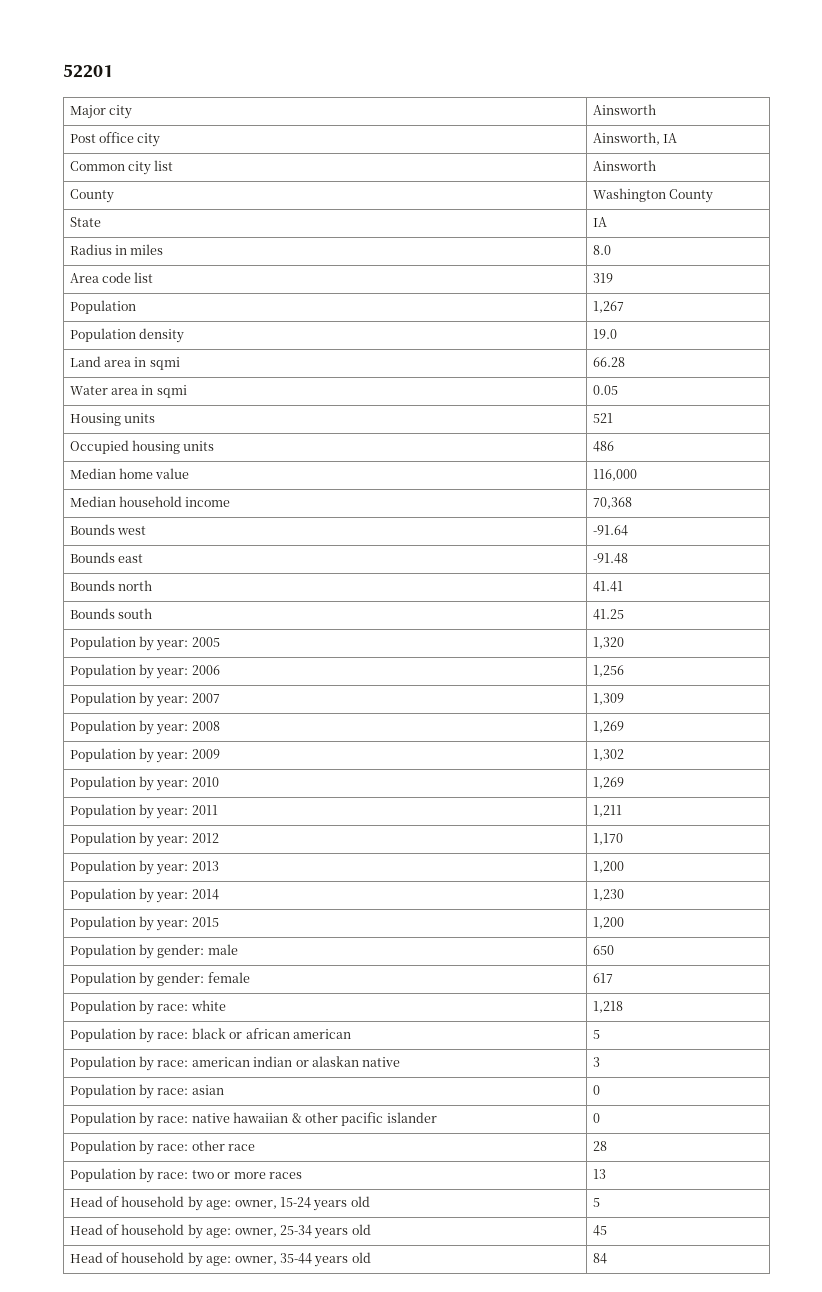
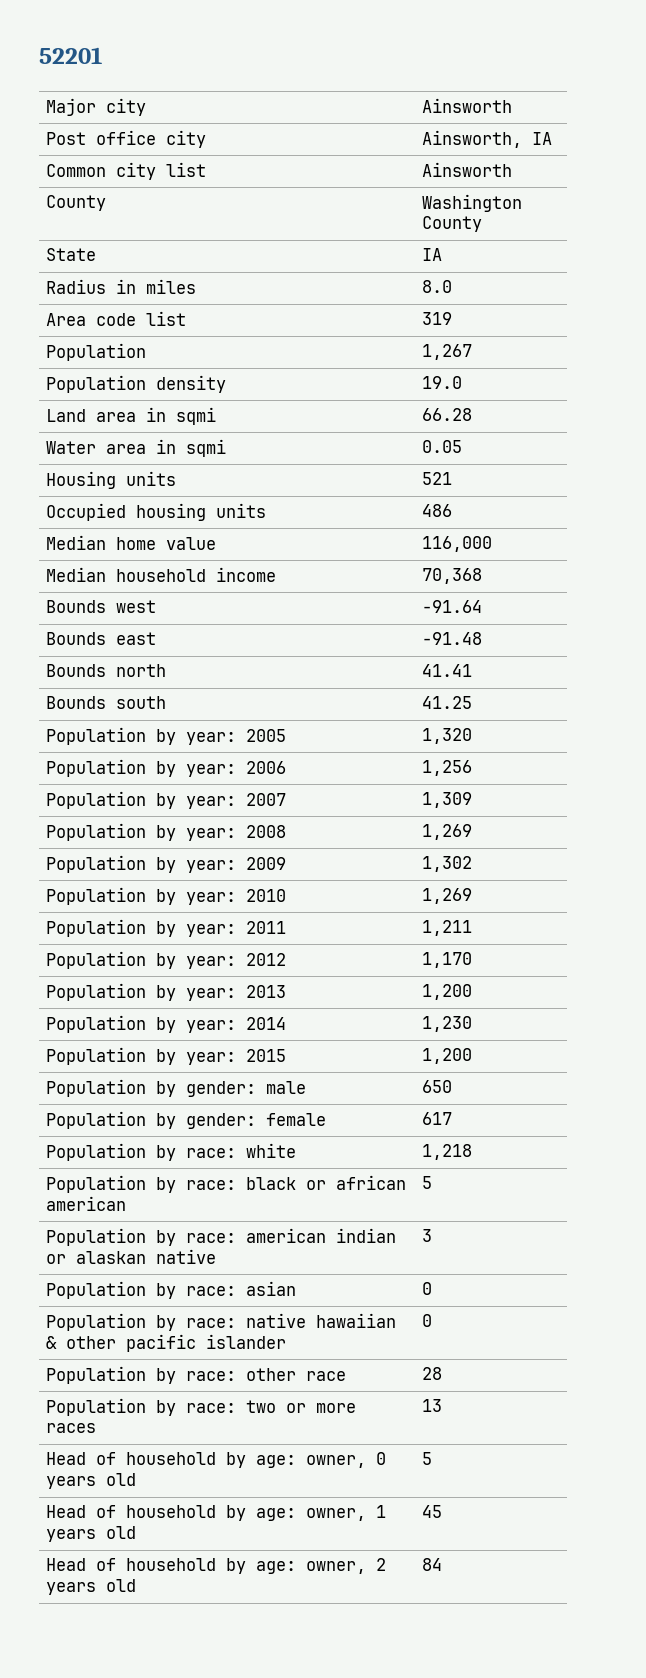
- Head of household by age: owner, 15-24 years old | 5
+ Head of household by age: owner, 0 years old | 5
- Head of household by age: owner, 25-34 years old | 45
+ Head of household by age: owner, 1 years old | 45
- Head of household by age: owner, 35-44 years old | 84
+ Head of household by age: owner, 2 years old | 84

